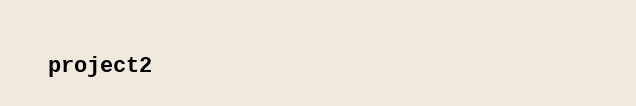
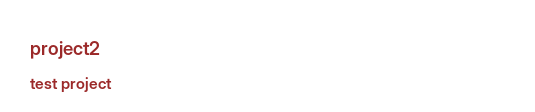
+ test project

